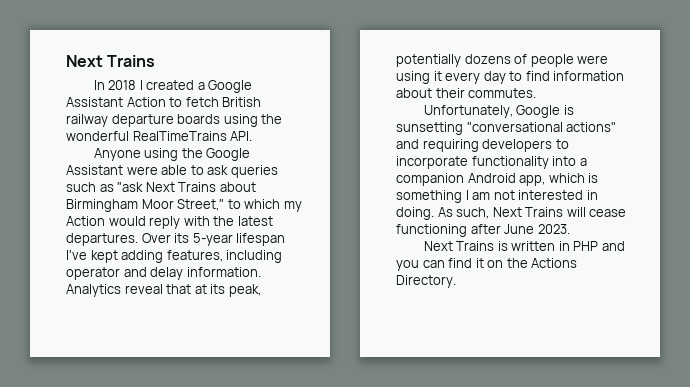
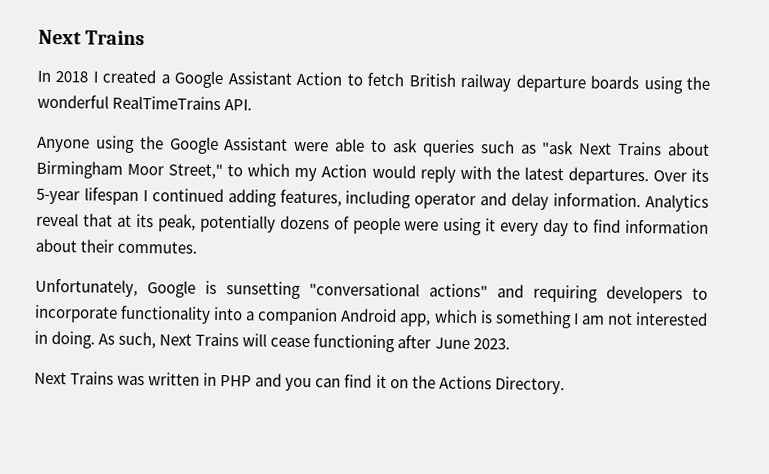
- Over its 5-year lifespan I've kept adding features, including operator and delay information.
+ Over its 5-year lifespan I continued adding features, including operator and delay information.
- Next Trains is written in PHP and you can find it on the Actions Directory.
+ Next Trains was written in PHP and you can find it on the Actions Directory.

